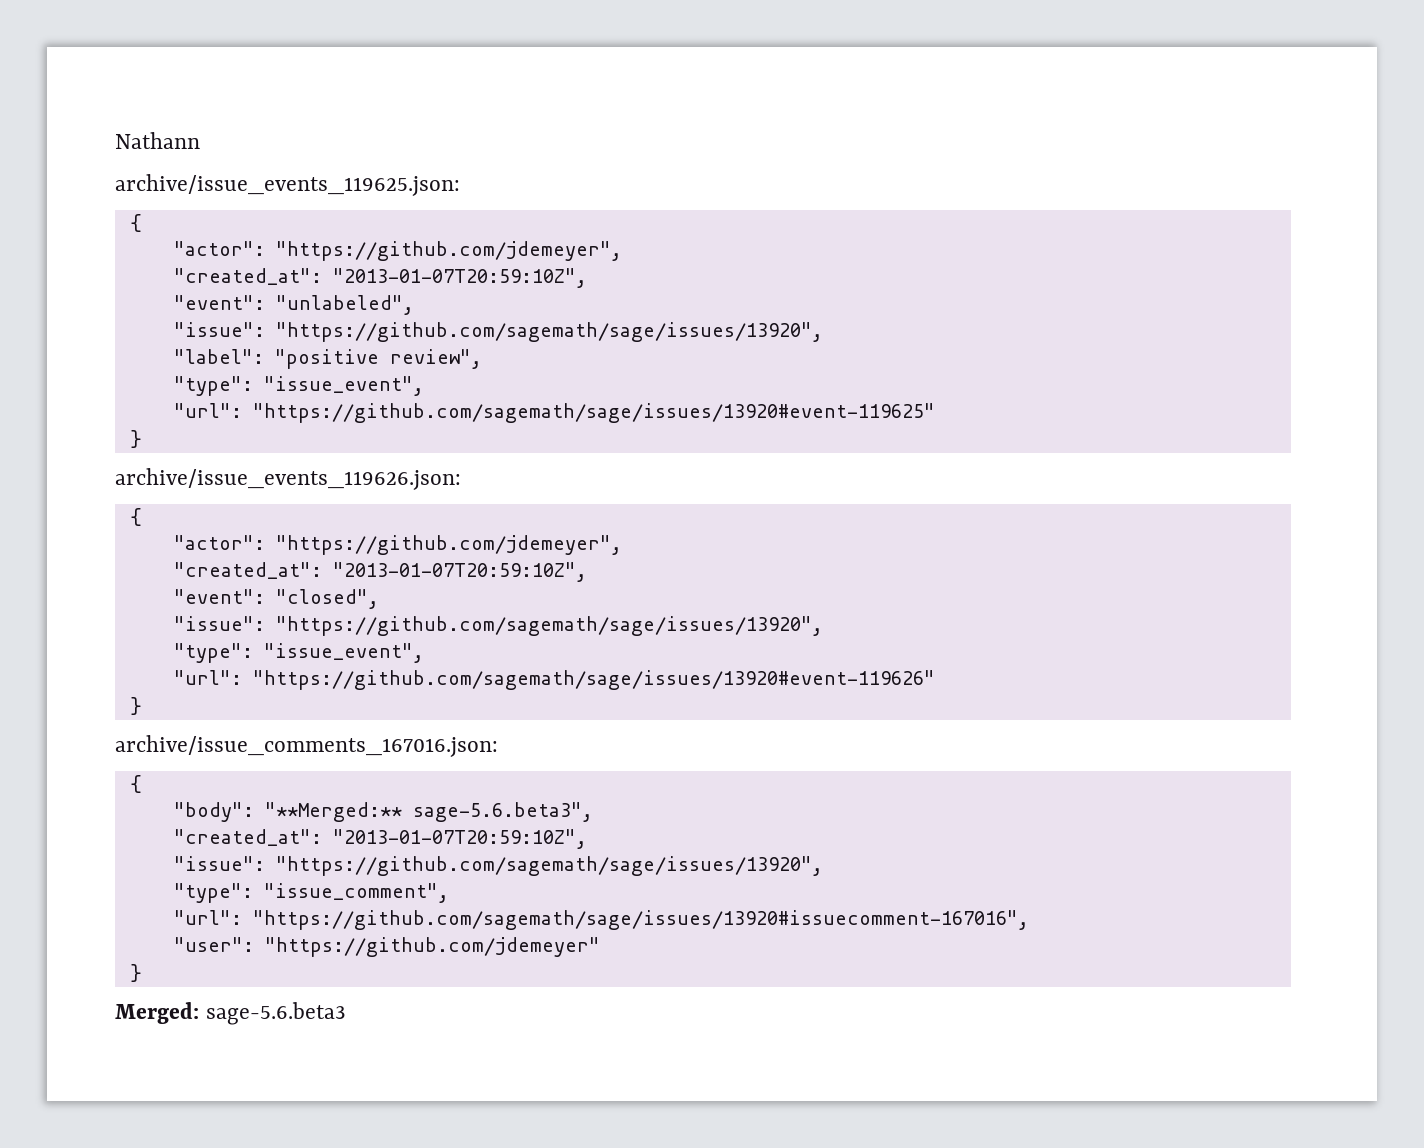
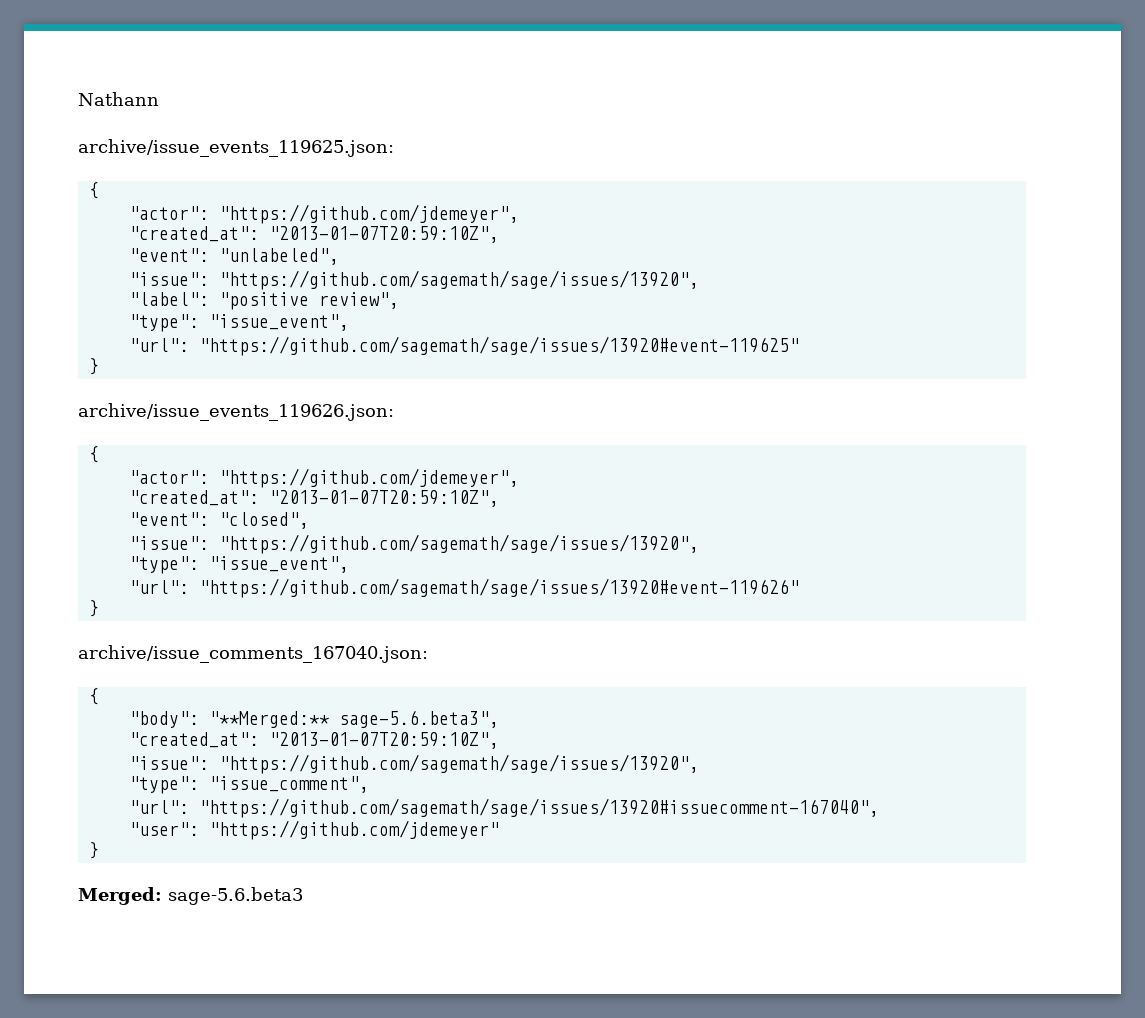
- archive/issue_comments_167016.json:
+ archive/issue_comments_167040.json:
- "url": "https://github.com/sagemath/sage/issues/13920#issuecomment-167016",
+ "url": "https://github.com/sagemath/sage/issues/13920#issuecomment-167040",

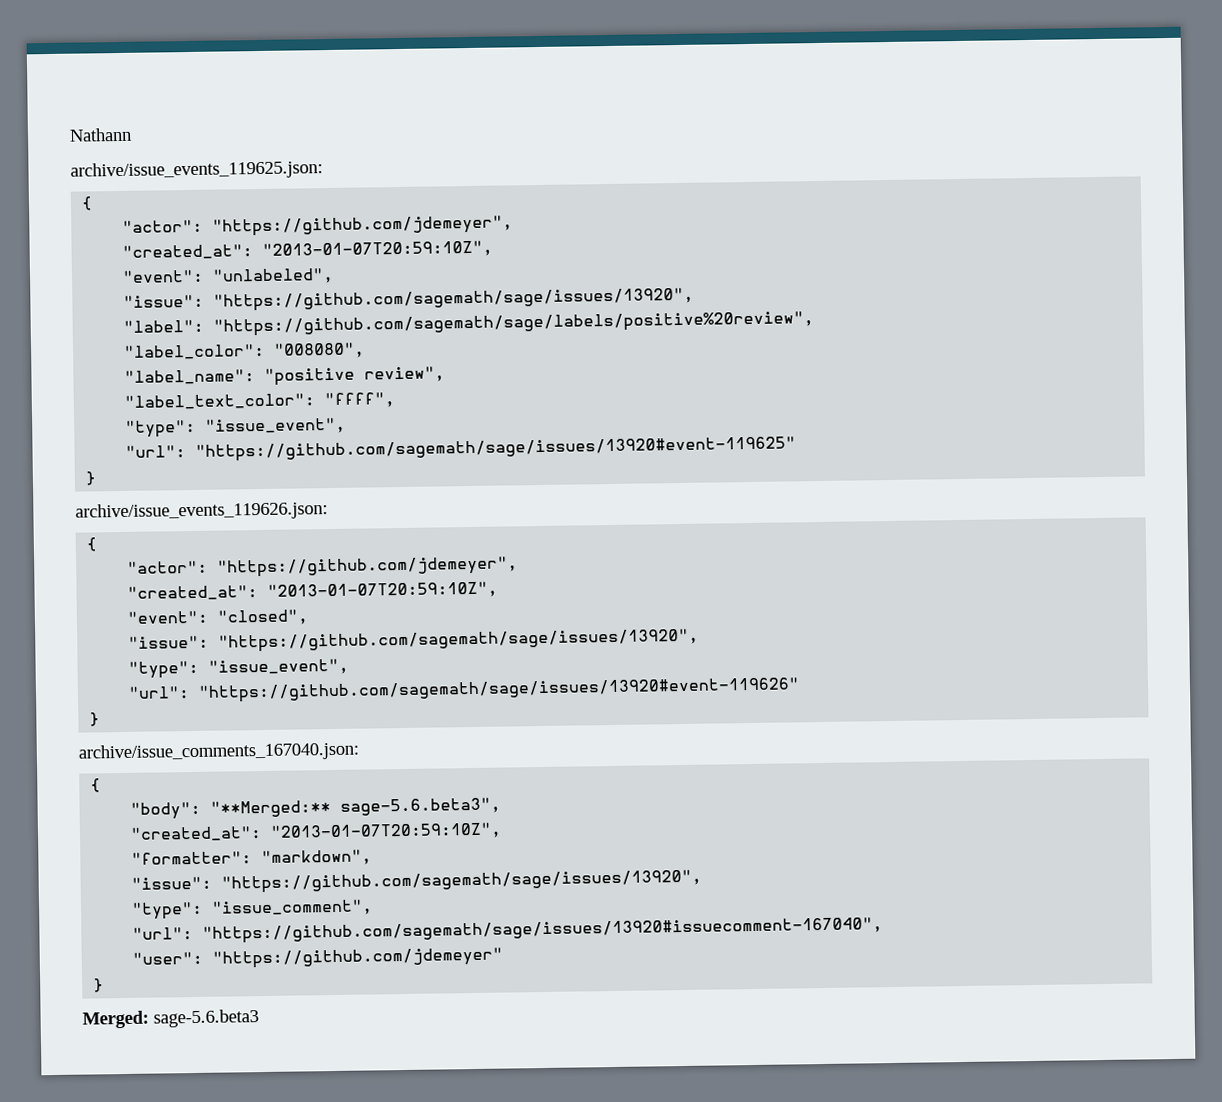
- "label": "positive review",
+ "label": "https://github.com/sagemath/sage/labels/positive%20review",
+ "label_color": "008080",
+ "label_name": "positive review",
+ "label_text_color": "ffff",
+ "formatter": "markdown",

